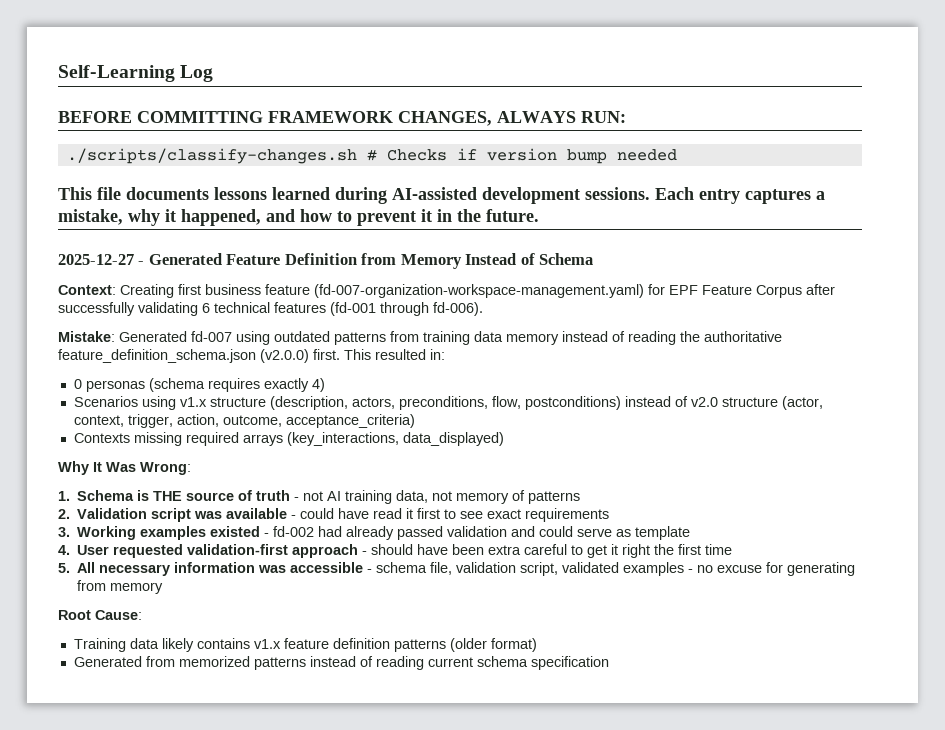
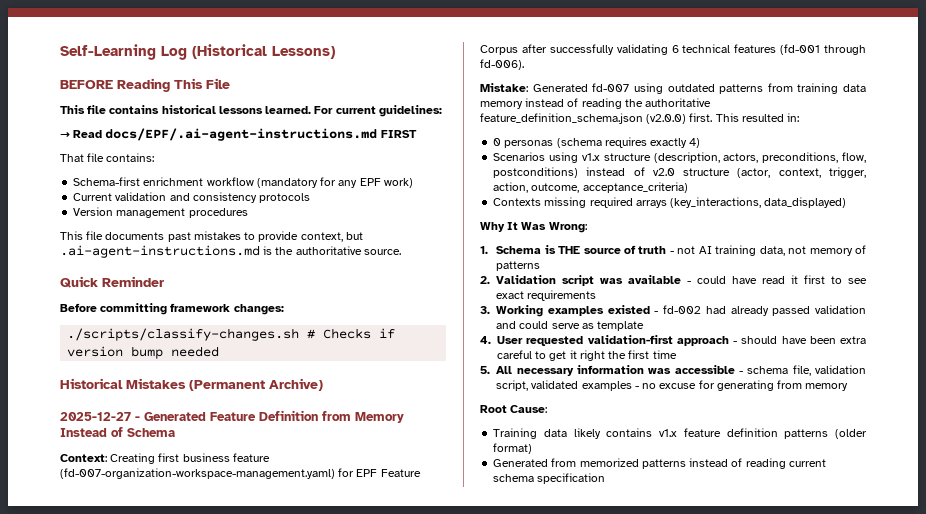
- Self-Learning Log
+ Self-Learning Log (Historical Lessons)
- BEFORE COMMITTING FRAMEWORK CHANGES, ALWAYS RUN:
+ BEFORE Reading This File
+ This file contains historical lessons learned. For current guidelines:
+ → Read docs/EPF/.ai-agent-instructions.md FIRST
+ That file contains:
+ Schema-first enrichment workflow (mandatory for any EPF work)
+ Current validation and consistency protocols
+ Version management procedures
+ This file documents past mistakes to provide context, but .ai-agent-instructions.md is the authoritative source.
+ Quick Reminder
+ Before committing framework changes:
- This file documents lessons learned during AI-assisted development sessions. Each entry captures a mistake, why it happened, and how to prevent it in the future.
+ Historical Mistakes (Permanent Archive)

